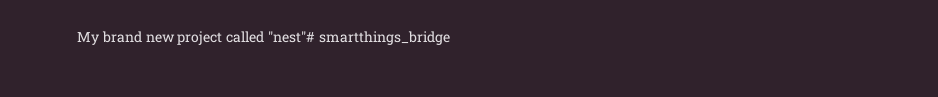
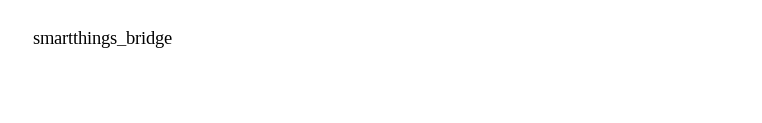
- My brand new project called "nest"# smartthings_bridge
+ smartthings_bridge

